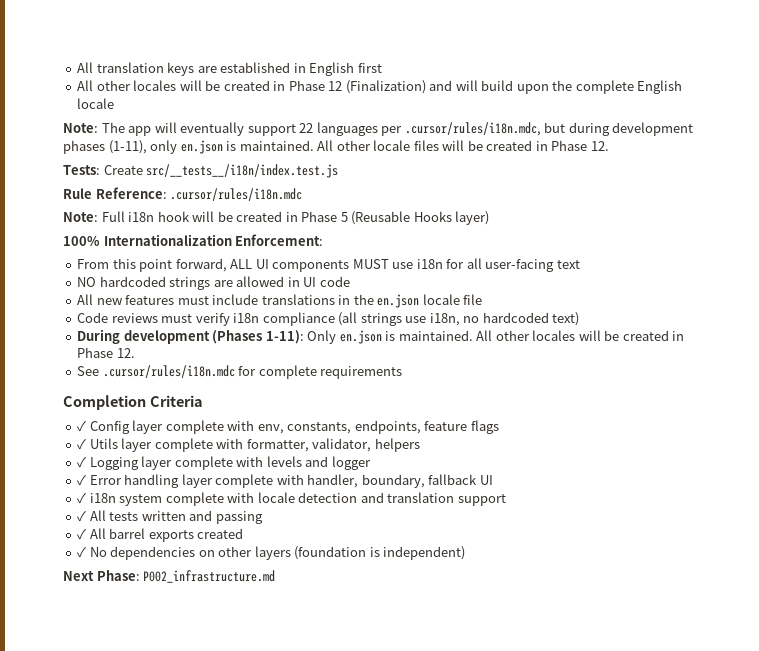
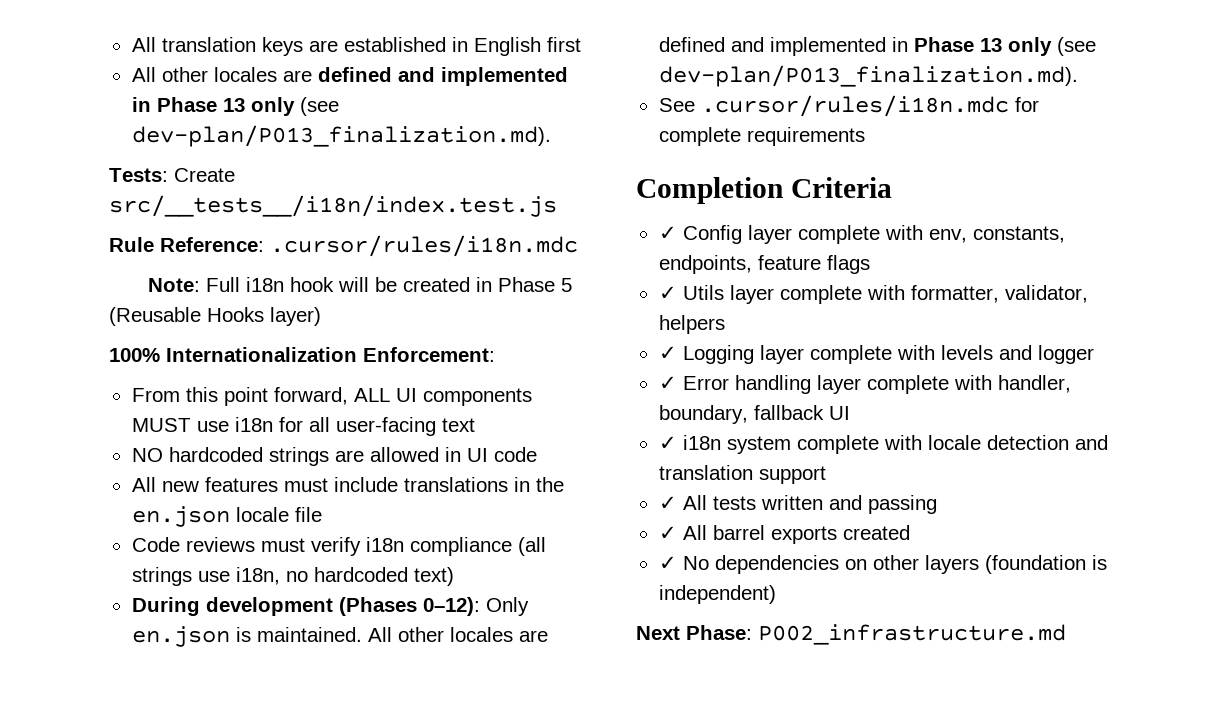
  All translation keys are established in English first
- All other locales will be created in Phase 12 (Finalization) and will build upon the complete English locale
- Note: The app will eventually support 22 languages per .cursor/rules/i18n.mdc, but during development phases (1-11), only en.json is maintained. All other locale files will be created in Phase 12.
+ All other locales are defined and implemented in Phase 13 only (see dev-plan/P013_finalization.md).
- During development (Phases 1-11): Only en.json is maintained. All other locales will be created in Phase 12.
+ During development (Phases 0–12): Only en.json is maintained. All other locales are defined and implemented in Phase 13 only (see dev-plan/P013_finalization.md).

